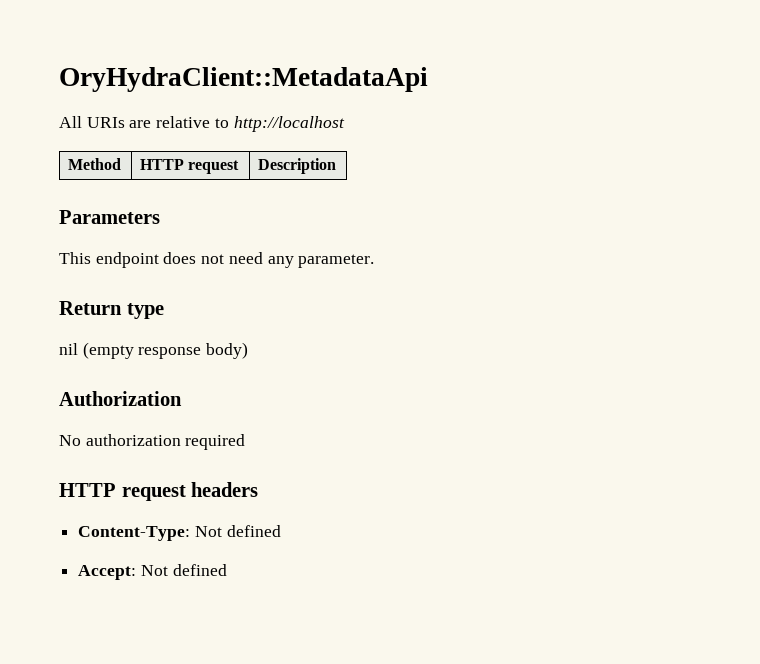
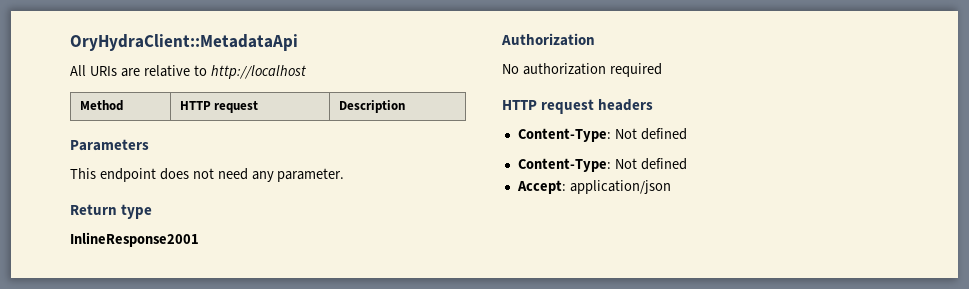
- nil (empty response body)
+ InlineResponse2001
  HTTP request headers
  Content-Type: Not defined
- Accept: Not defined
+ Content-Type: Not defined
+ Accept: application/json

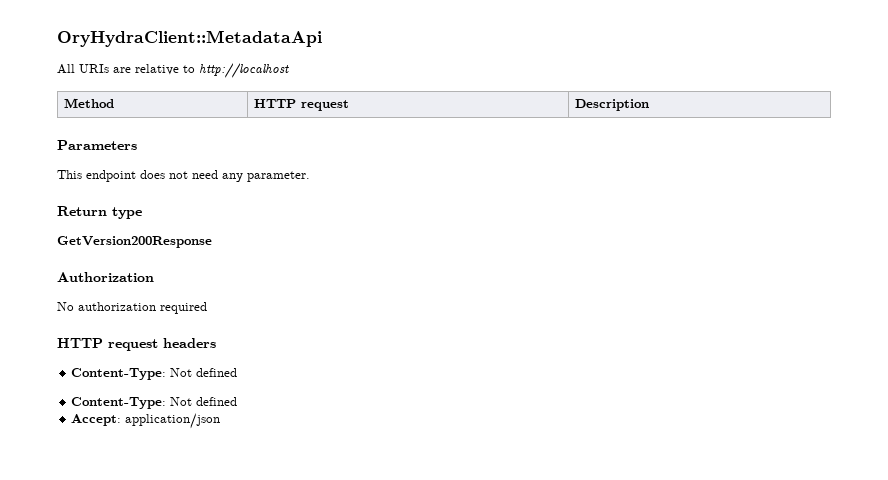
- InlineResponse2001
+ GetVersion200Response

